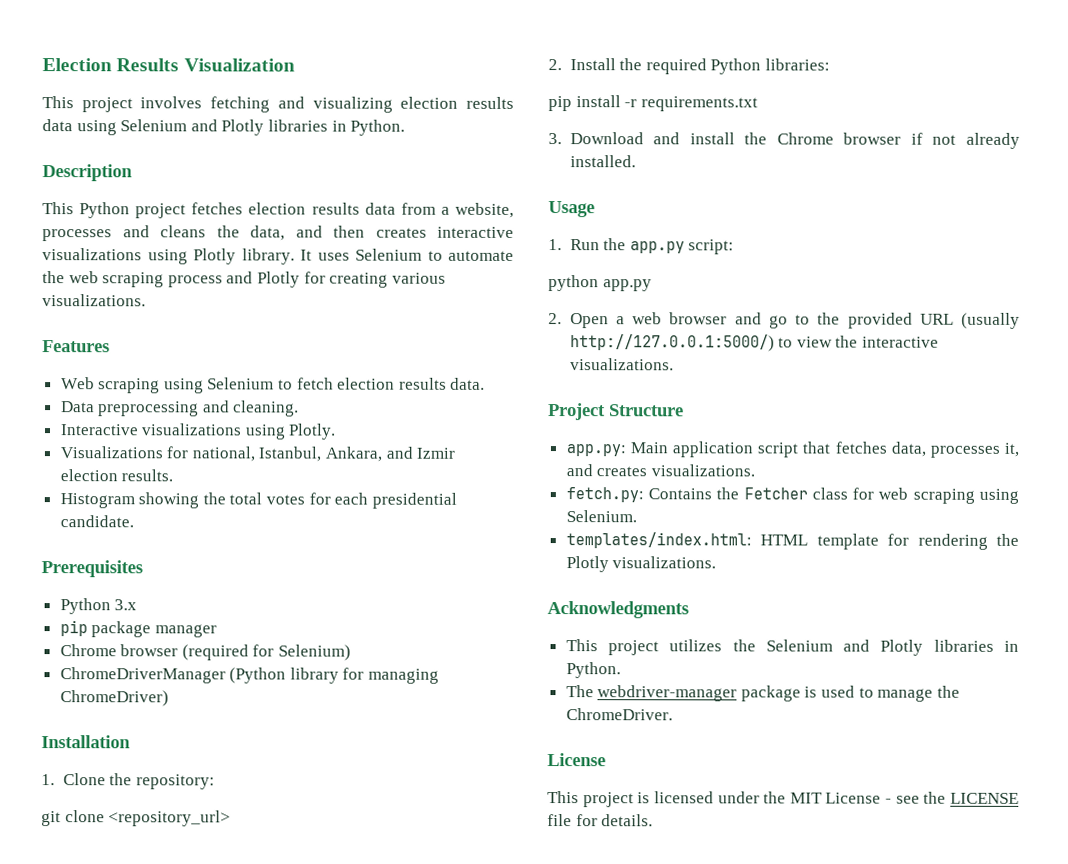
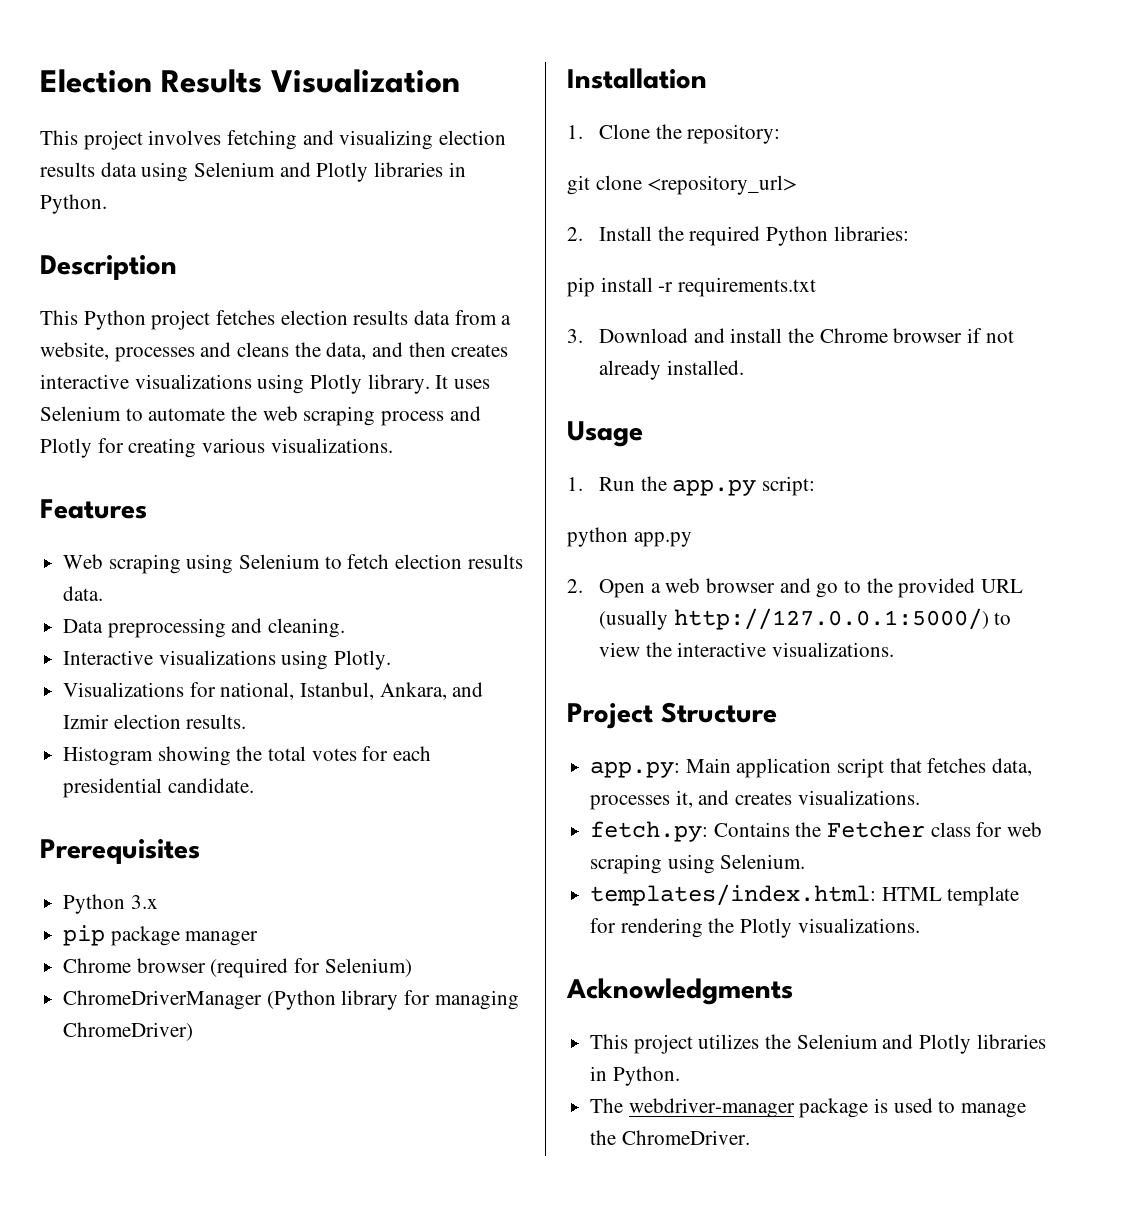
  The webdriver-manager package is used to manage the ChromeDriver.
- License
- This project is licensed under the MIT License - see the LICENSE file for details.

